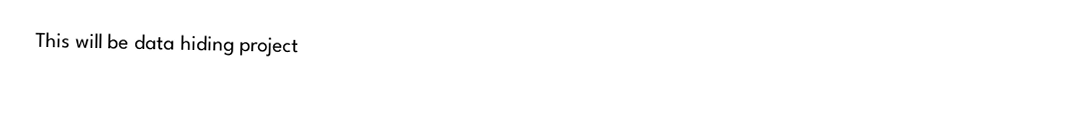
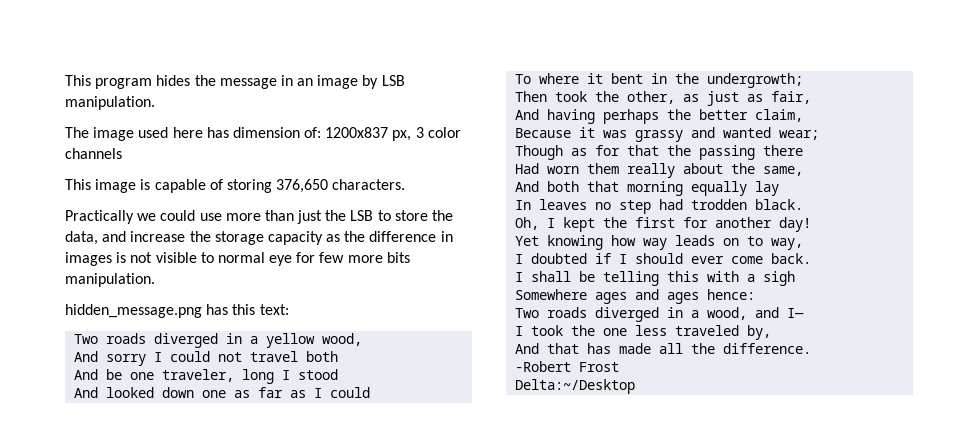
- This will be data hiding project
+ This program hides the message in an image by LSB manipulation.
+ The image used here has dimension of: 1200x837 px, 3 color channels
+ This image is capable of storing 376,650 characters.
+ Practically we could use more than just the LSB to store the data, and increase the storage capacity as the difference in images is not visible to normal eye for few more bits manipulation.
+ hidden_message.png has this text:
+ Two roads diverged in a yellow wood,
+ And sorry I could not travel both
+ And be one traveler, long I stood
+ And looked down one as far as I could
+ To where it bent in the undergrowth;
+ Then took the other, as just as fair,
+ And having perhaps the better claim,
+ Because it was grassy and wanted wear;
+ Though as for that the passing there
+ Had worn them really about the same,
+ And both that morning equally lay
+ In leaves no step had trodden black.
+ Oh, I kept the first for another day!
+ Yet knowing how way leads on to way,
+ I doubted if I should ever come back.
+ I shall be telling this with a sigh
+ Somewhere ages and ages hence:
+ Two roads diverged in a wood, and I—
+ I took the one less traveled by,
+ And that has made all the difference.
+ -Robert Frost
+ Delta:~/Desktop

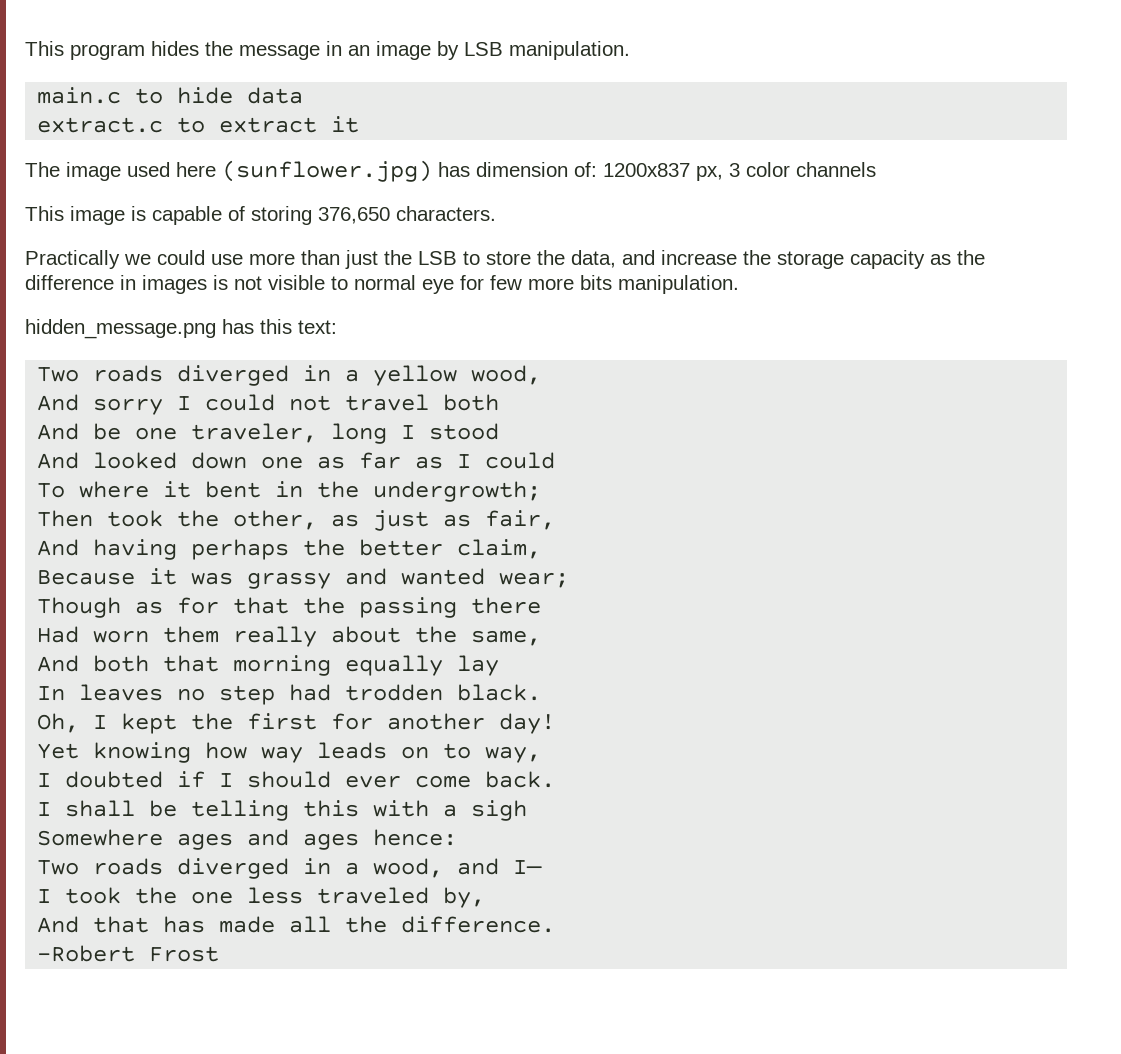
+ main.c to hide data
+ extract.c to extract it
- The image used here has dimension of: 1200x837 px, 3 color channels
+ The image used here (sunflower.jpg) has dimension of: 1200x837 px, 3 color channels
- Delta:~/Desktop

